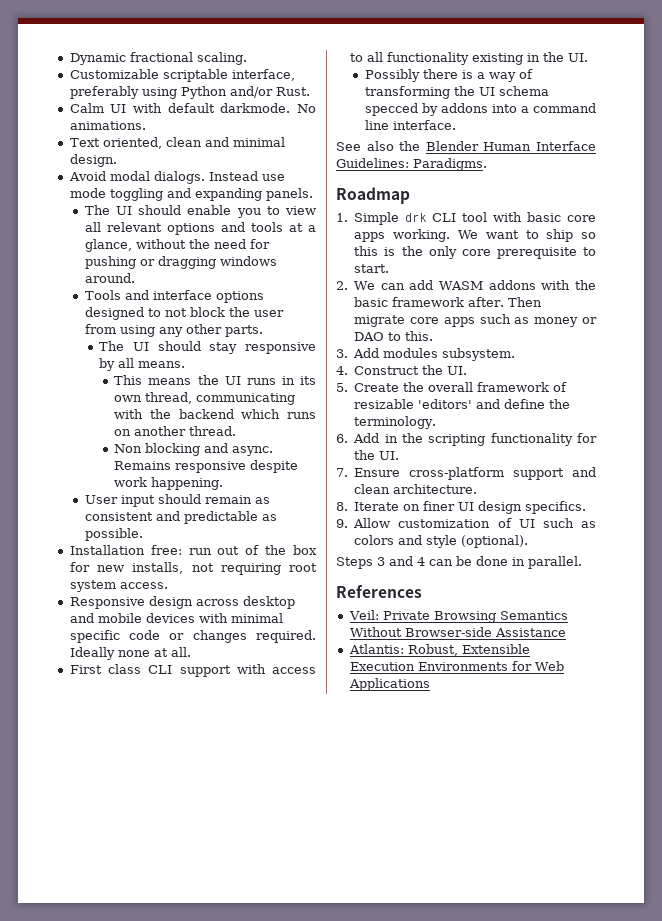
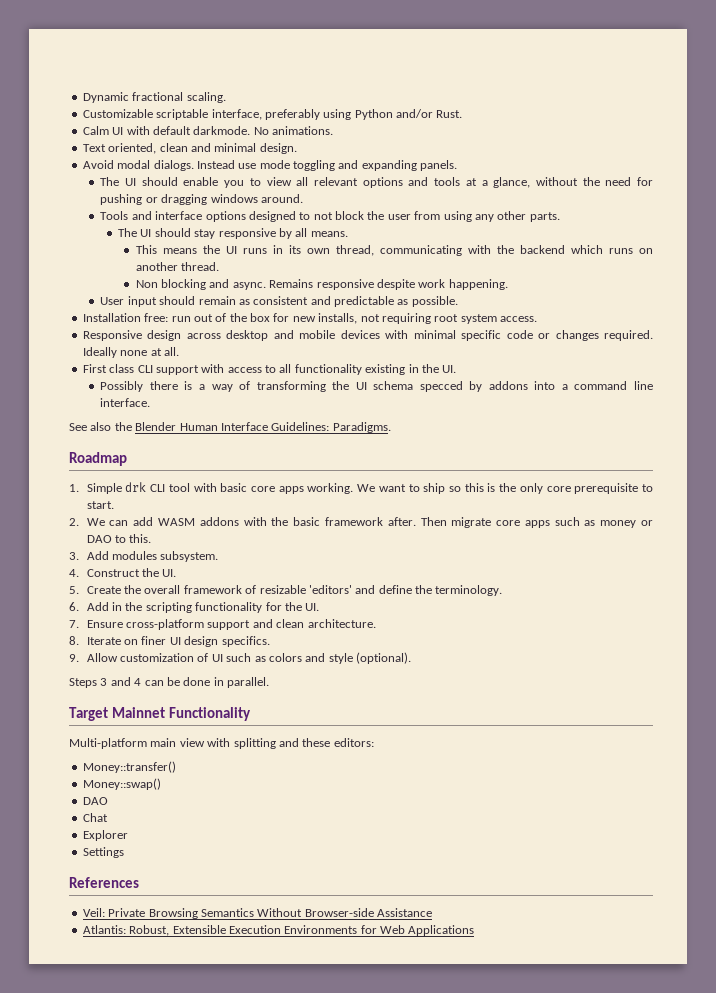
+ Target Mainnet Functionality
+ Multi-platform main view with splitting and these editors:
+ Money::transfer()
+ Money::swap()
+ DAO
+ Chat
+ Explorer
+ Settings

